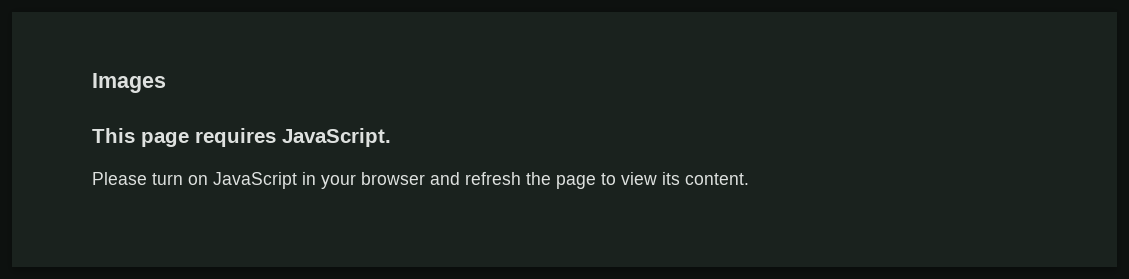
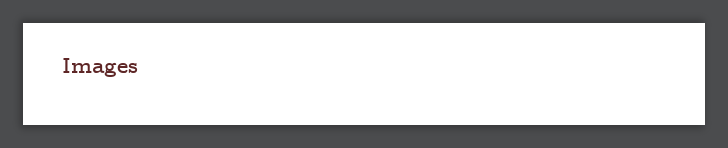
- This page requires JavaScript.
- Please turn on JavaScript in your browser and refresh the page to view its content.

